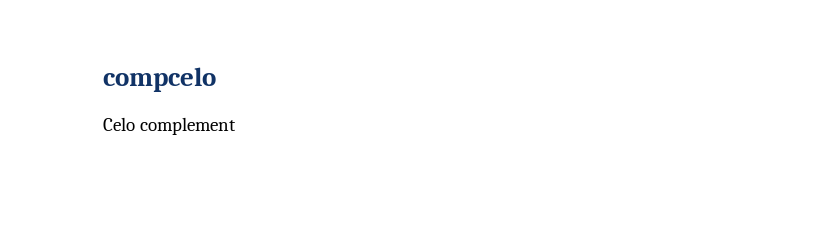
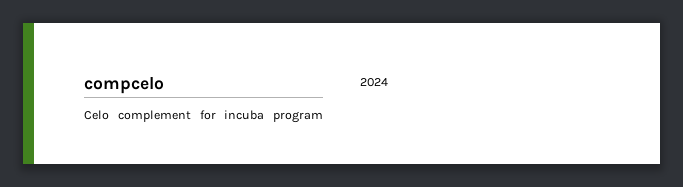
- Celo complement
+ Celo complement for incuba program 2024

